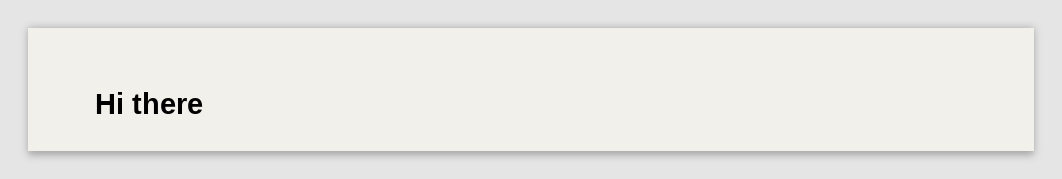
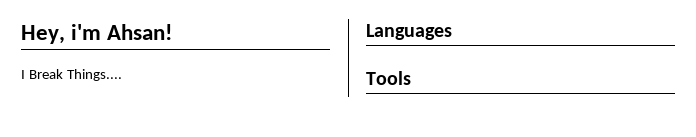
- Hi there
+ Hey, i'm Ahsan!
+ I Break Things....
+ Languages
+ Tools

